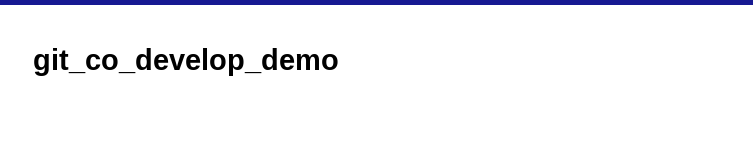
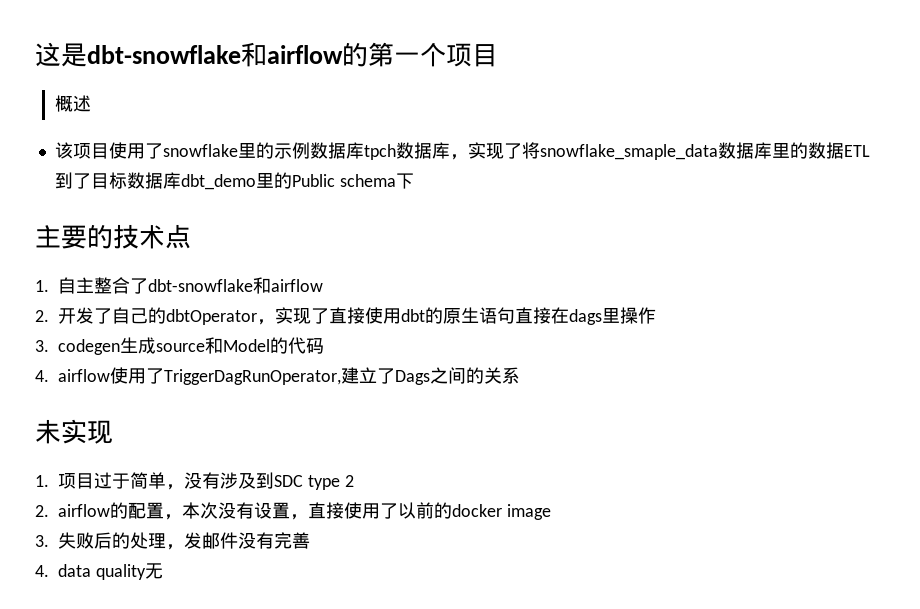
- git_co_develop_demo
+ 这是dbt-snowflake和airflow的第一个项目
+ 概述
+ 该项目使用了snowflake里的示例数据库tpch数据库，实现了将snowflake_smaple_data数据库里的数据ETL到了目标数据库dbt_demo里的Public schema下
+ 主要的技术点
+ 1.自主整合了dbt-snowflake和airflow
+ 2.开发了自己的dbtOperator，实现了直接使用dbt的原生语句直接在dags里操作
+ 3. codegen生成source和Model的代码
+ 4. airflow使用了TriggerDagRunOperator,建立了Dags之间的关系
+ 未实现
+ 1.项目过于简单，没有涉及到SDC type 2
+ 2. airflow的配置，本次没有设置，直接使用了以前的docker image
+ 3.失败后的处理，发邮件没有完善
+ 4. data quality无

